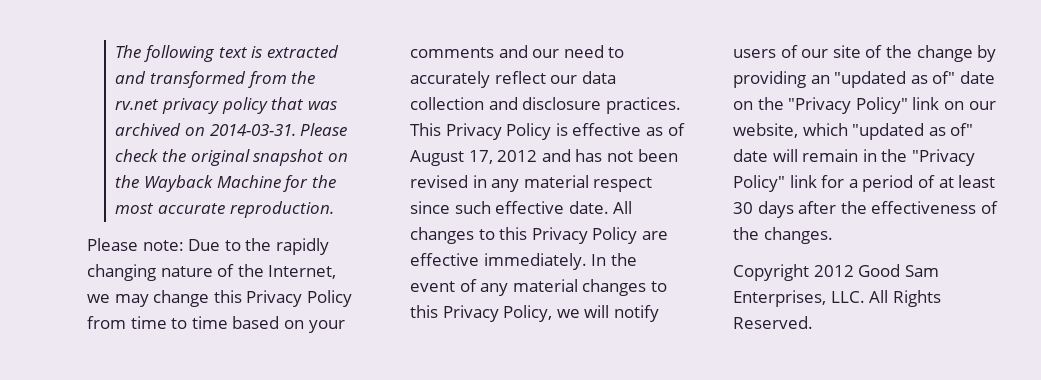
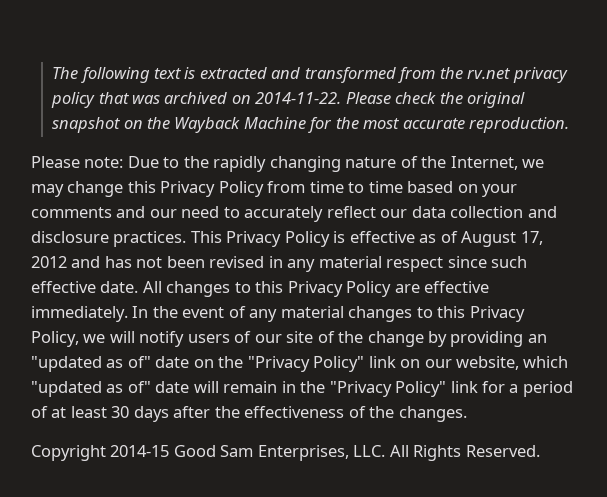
- The following text is extracted and transformed from the rv.net privacy policy that was archived on 2014-03-31.
+ The following text is extracted and transformed from the rv.net privacy policy that was archived on 2014-11-22.
- Copyright 2012 Good Sam Enterprises, LLC. All Rights Reserved.
+ Copyright 2014-15 Good Sam Enterprises, LLC. All Rights Reserved.

